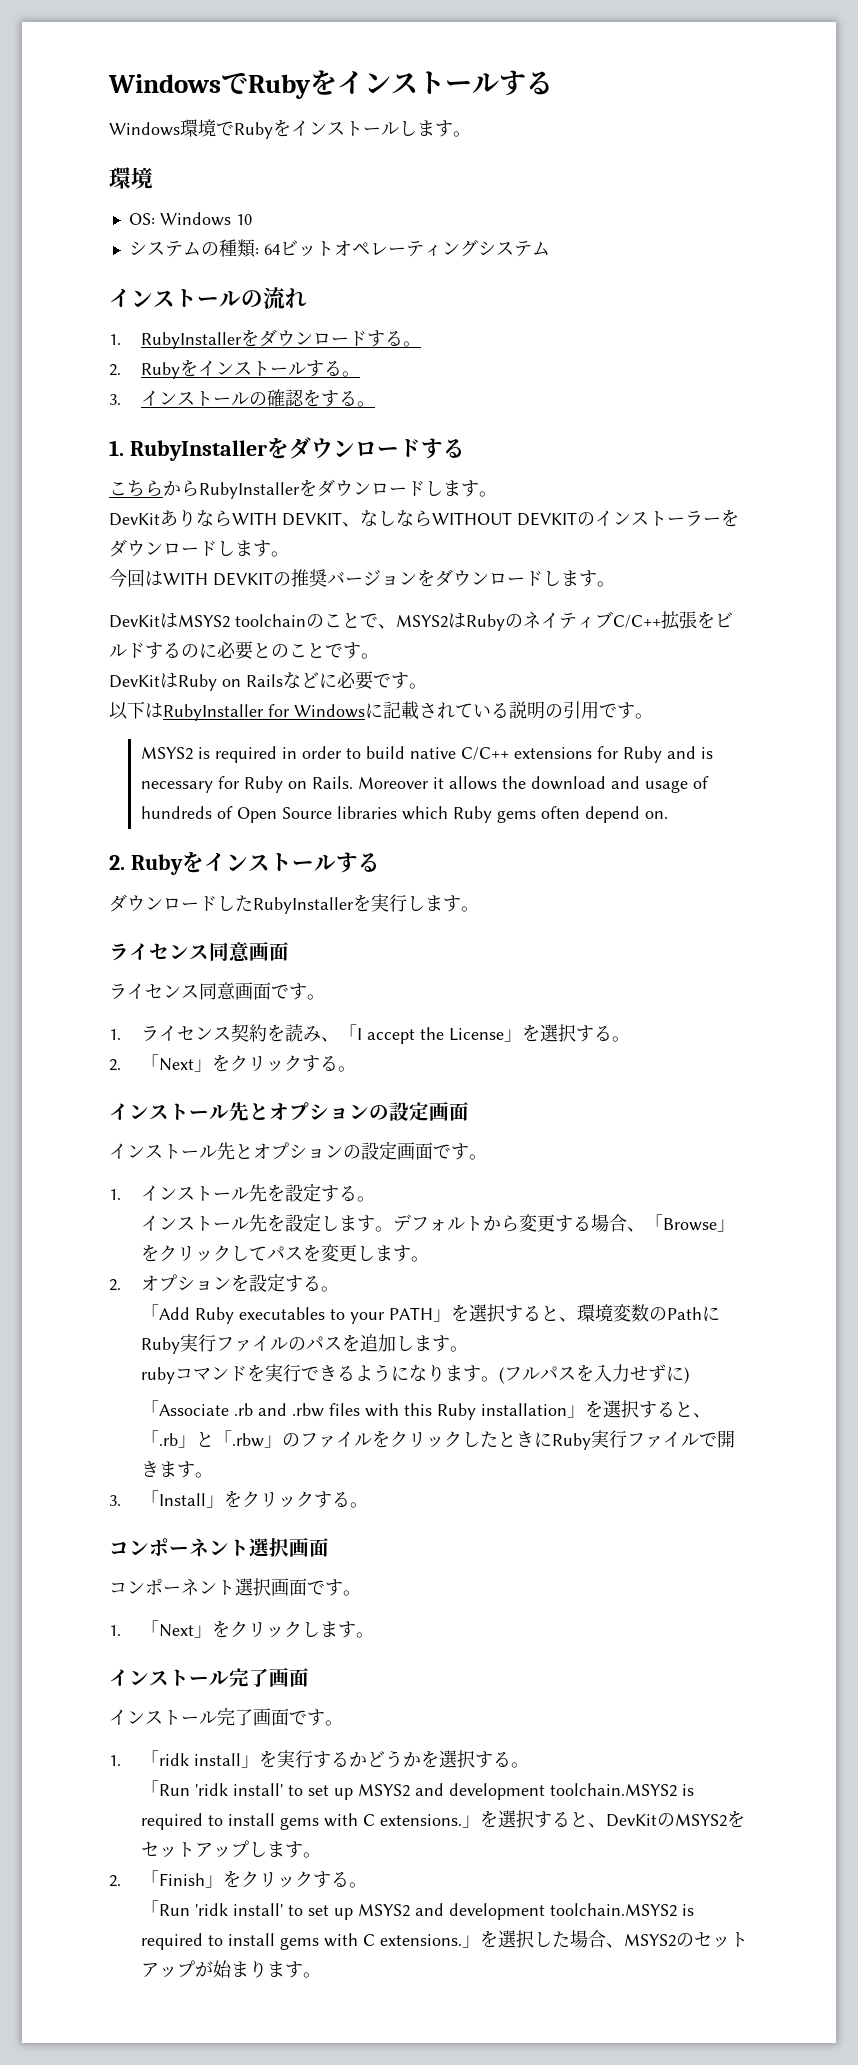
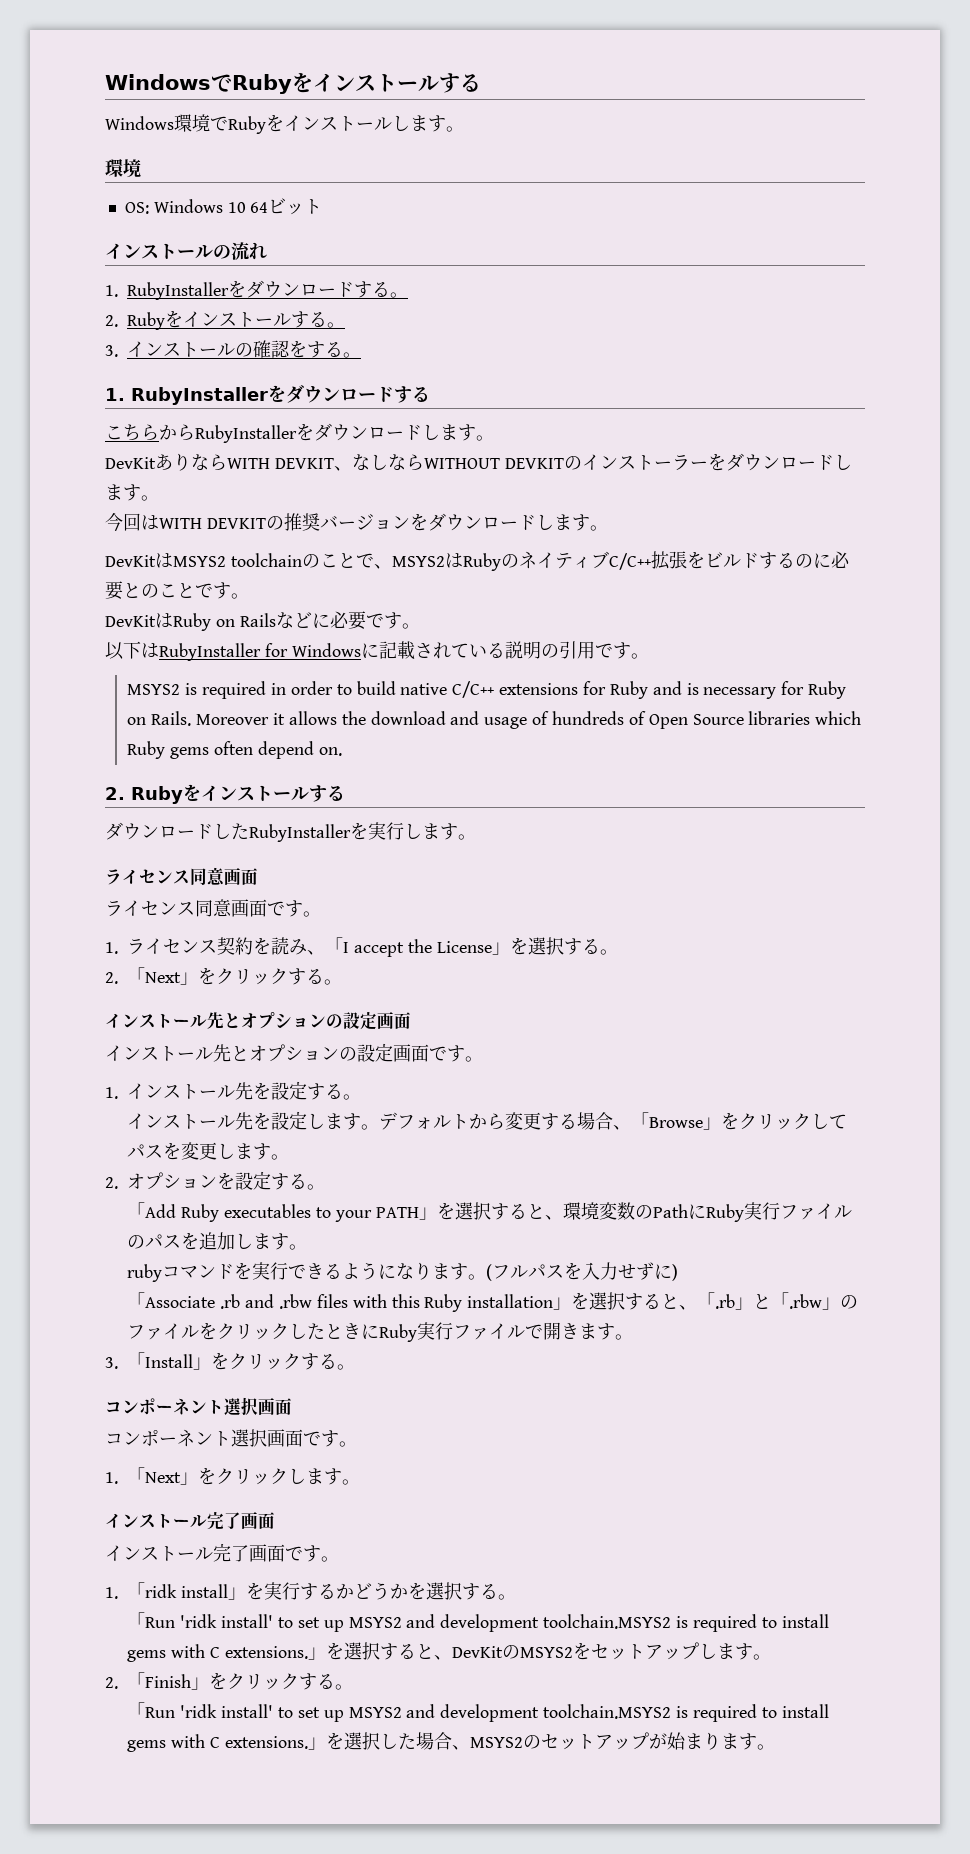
- OS: Windows 10
- システムの種類: 64ビットオペレーティングシステム
+ OS: Windows 10 64ビット

